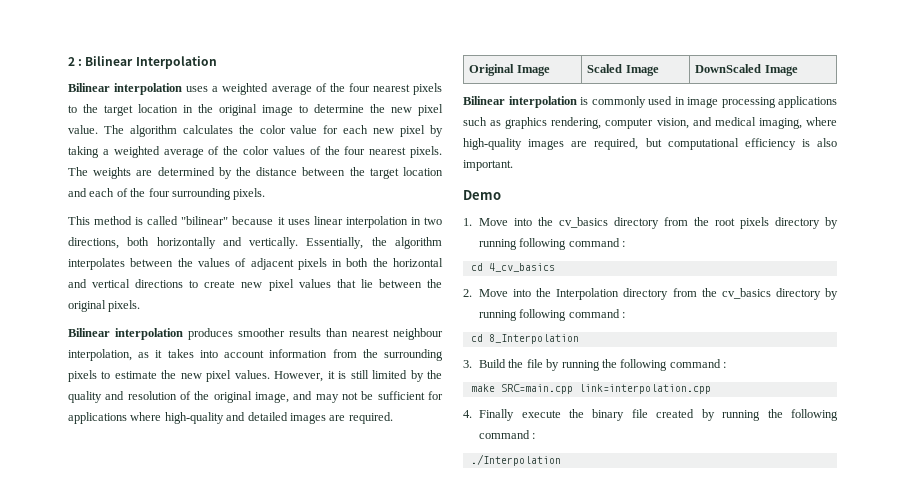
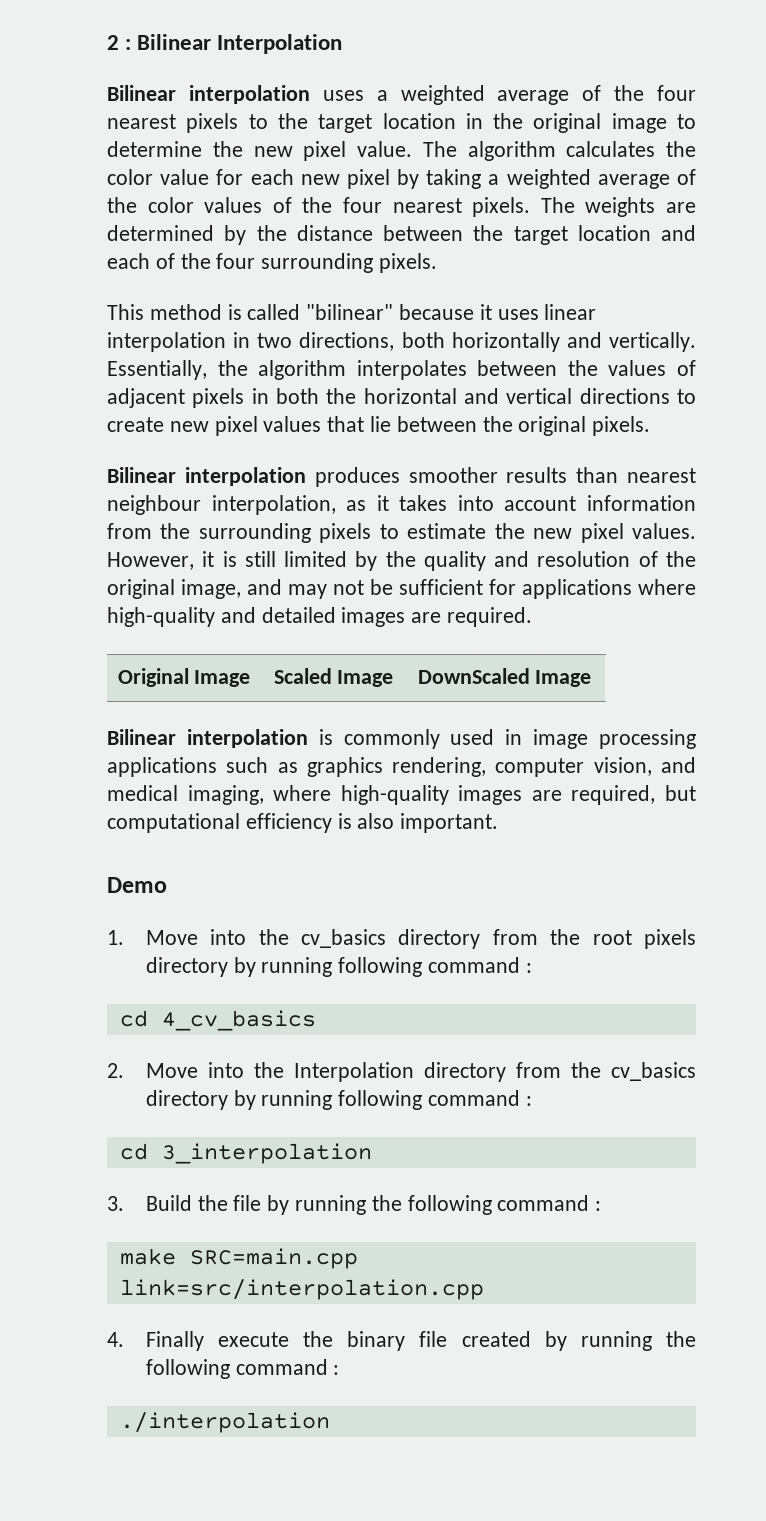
- cd 8_Interpolation
+ cd 3_interpolation
- make SRC=main.cpp link=interpolation.cpp
+ make SRC=main.cpp link=src/interpolation.cpp
- ./Interpolation
+ ./interpolation

